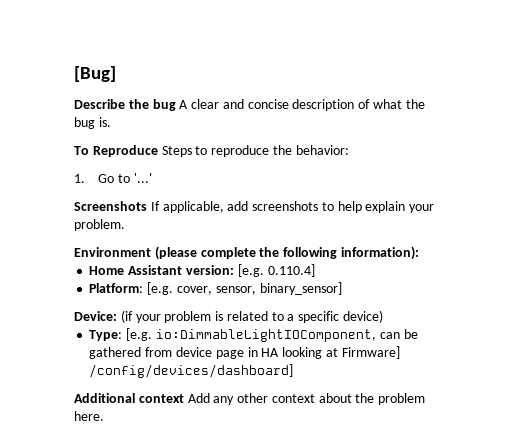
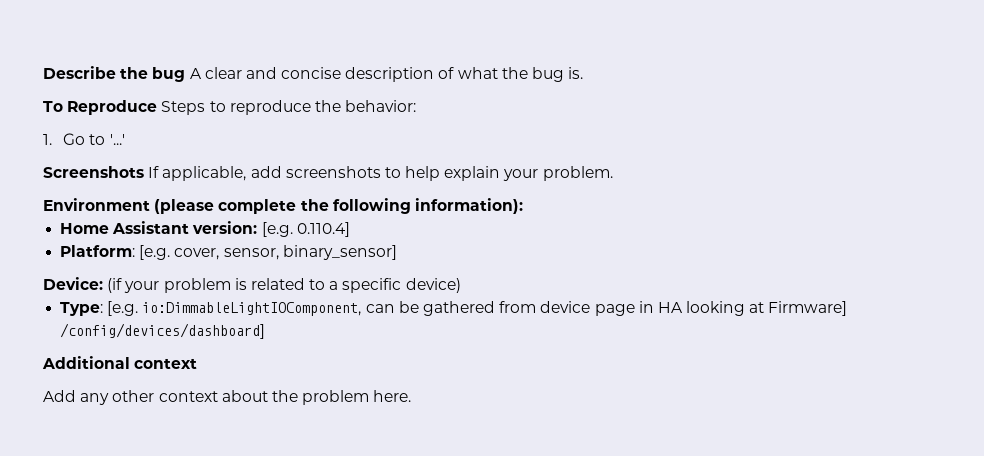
- [Bug]
- Additional context Add any other context about the problem here.
+ Additional context
+ Add any other context about the problem here.

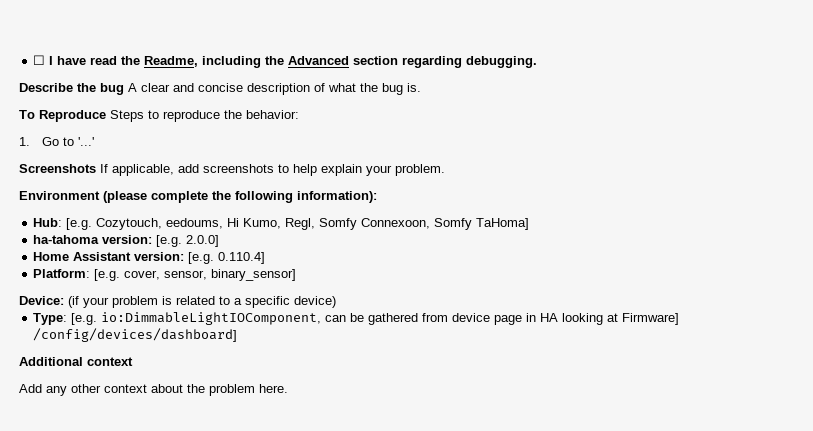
+ ☐ I have read the Readme, including the Advanced section regarding debugging.
+ Hub: [e.g. Cozytouch, eedoums, Hi Kumo, Regl, Somfy Connexoon, Somfy TaHoma]
+ ha-tahoma version: [e.g. 2.0.0]

